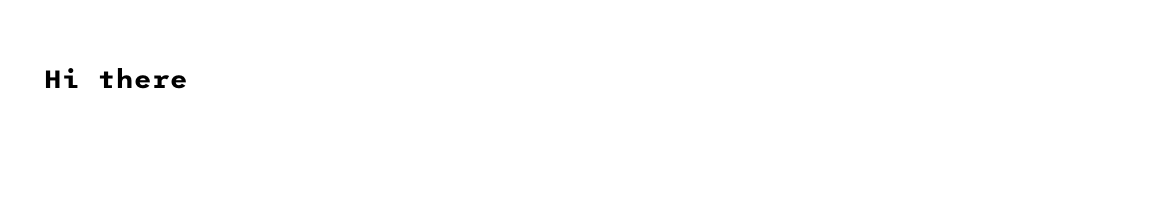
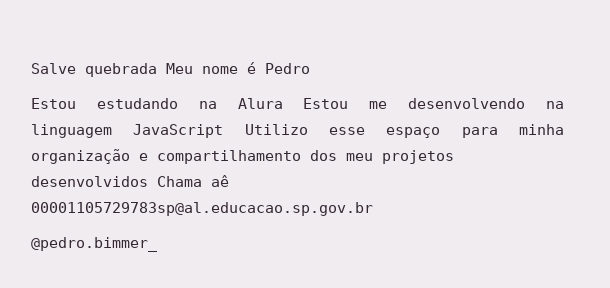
- Hi there
+ Salve quebrada Meu nome é Pedro
+ Estou estudando na Alura Estou me desenvolvendo na linguagem JavaScript Utilizo esse espaço para minha organização e compartilhamento dos meu projetos desenvolvidos Chama aê 00001105729783sp@al.educacao.sp.gov.br
+ @pedro.bimmer_

